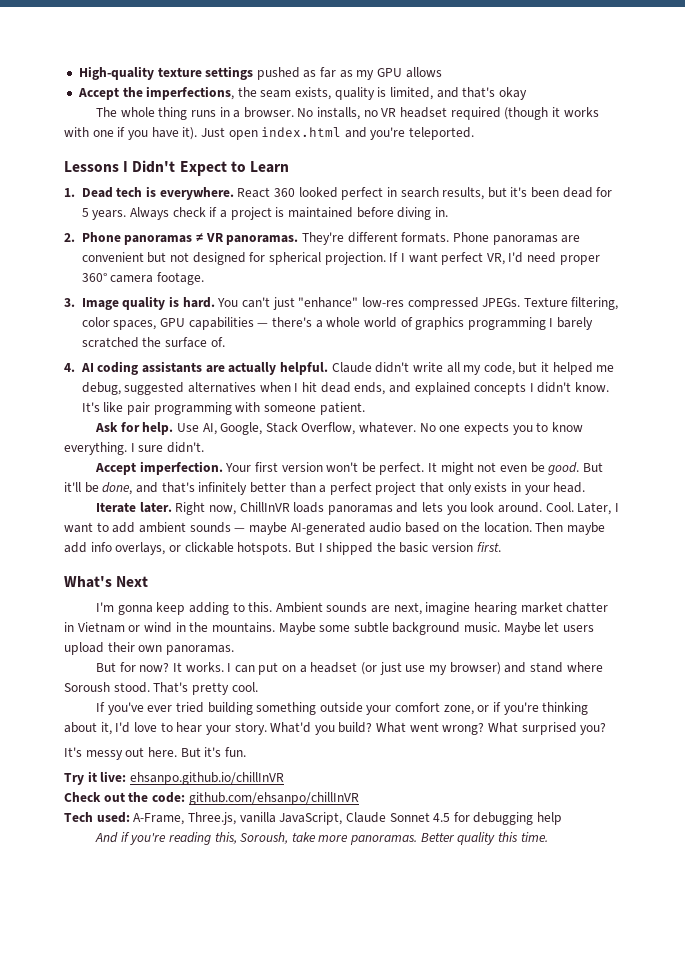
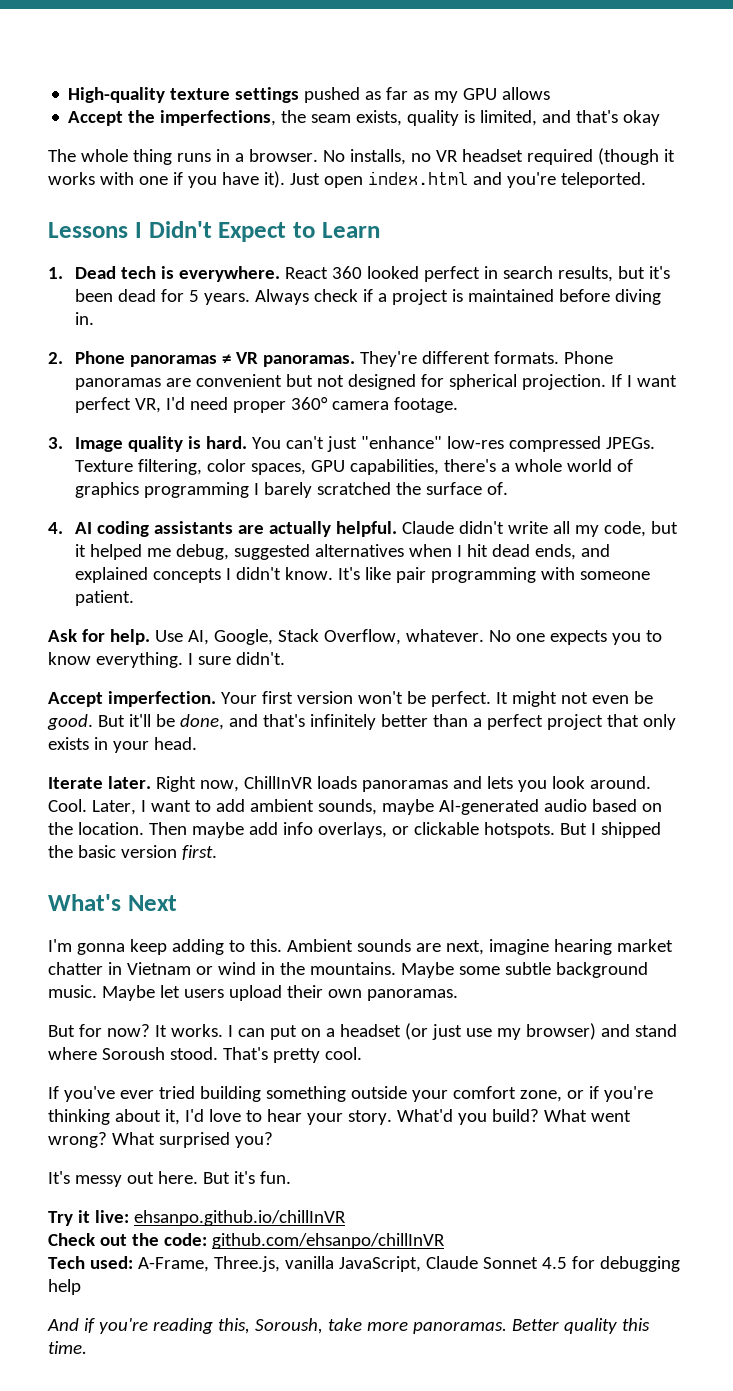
- Texture filtering, color spaces, GPU capabilities — there's a whole world of graphics programming I barely scratched the surface of.
+ Texture filtering, color spaces, GPU capabilities, there's a whole world of graphics programming I barely scratched the surface of.
- Later, I want to add ambient sounds — maybe AI-generated audio based on the location.
+ Later, I want to add ambient sounds, maybe AI-generated audio based on the location.

